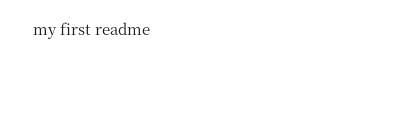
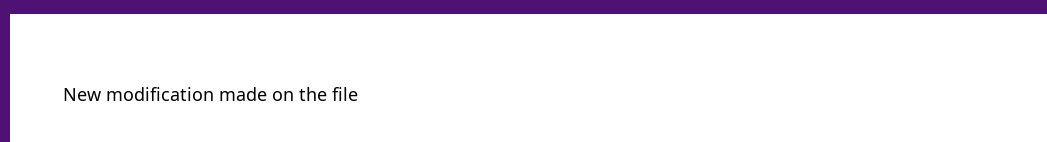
- my first readme
+ New modification made on the file

